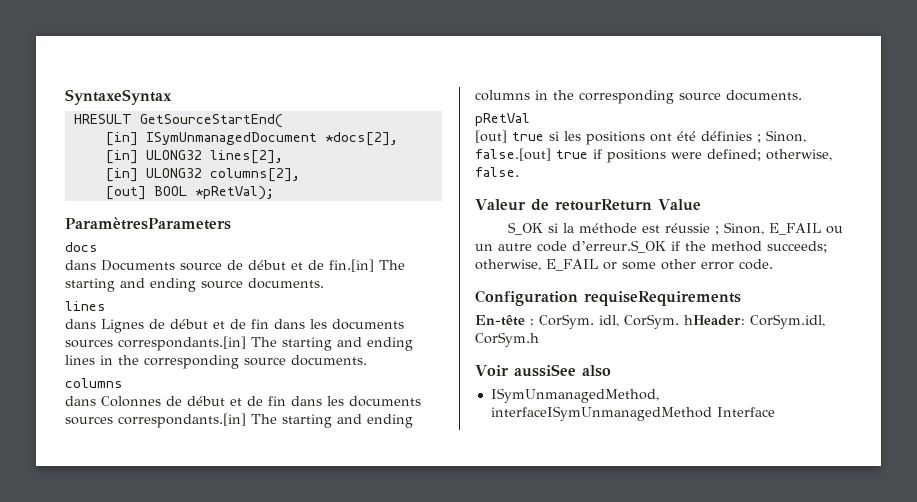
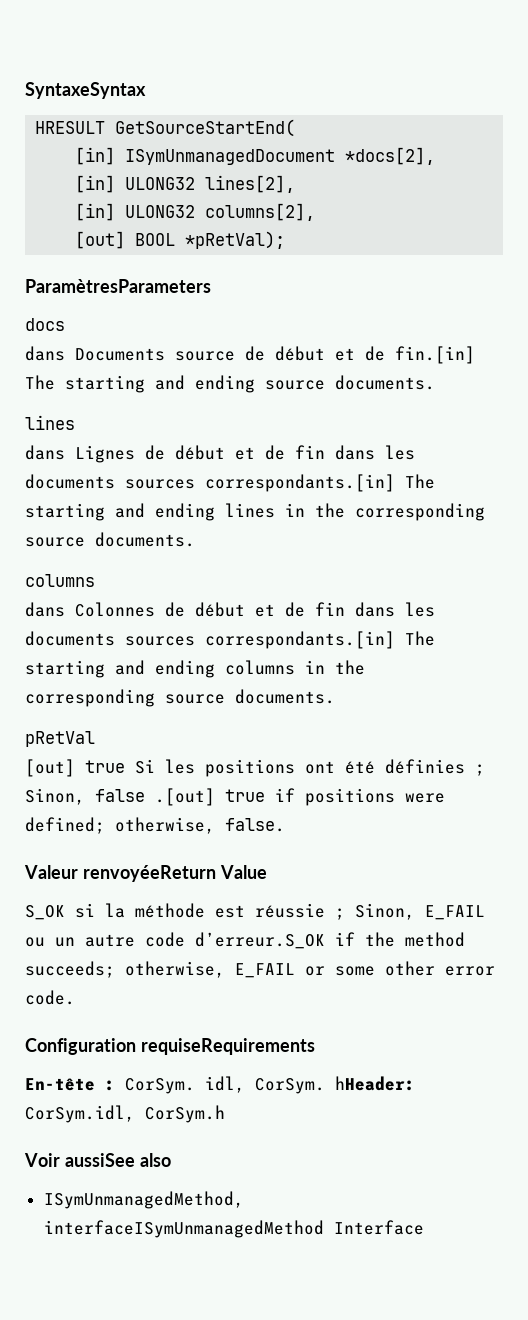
- [out] true si les positions ont été définies ; Sinon, false.[out] true if positions were defined; otherwise, false.
+ [out] true Si les positions ont été définies ; Sinon, false .[out] true if positions were defined; otherwise, false.
- Valeur de retourReturn Value
+ Valeur renvoyéeReturn Value

